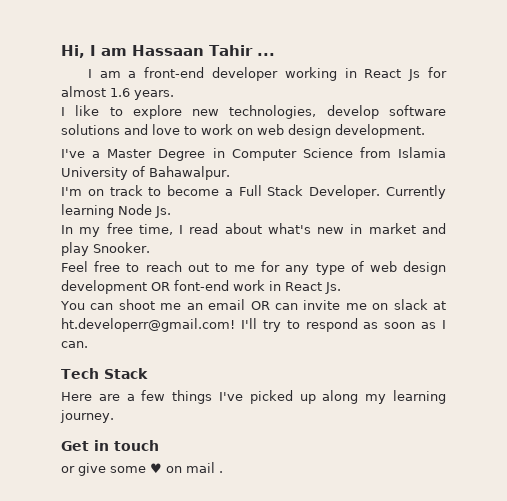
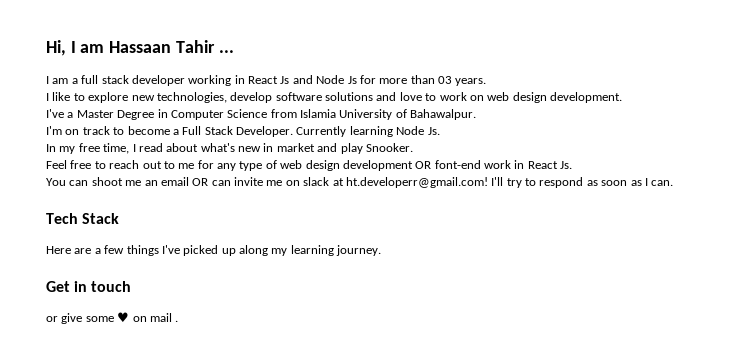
- I am a front-end developer working in React Js for almost 1.6 years.
+ I am a full stack developer working in React Js and Node Js for more than 03 years.

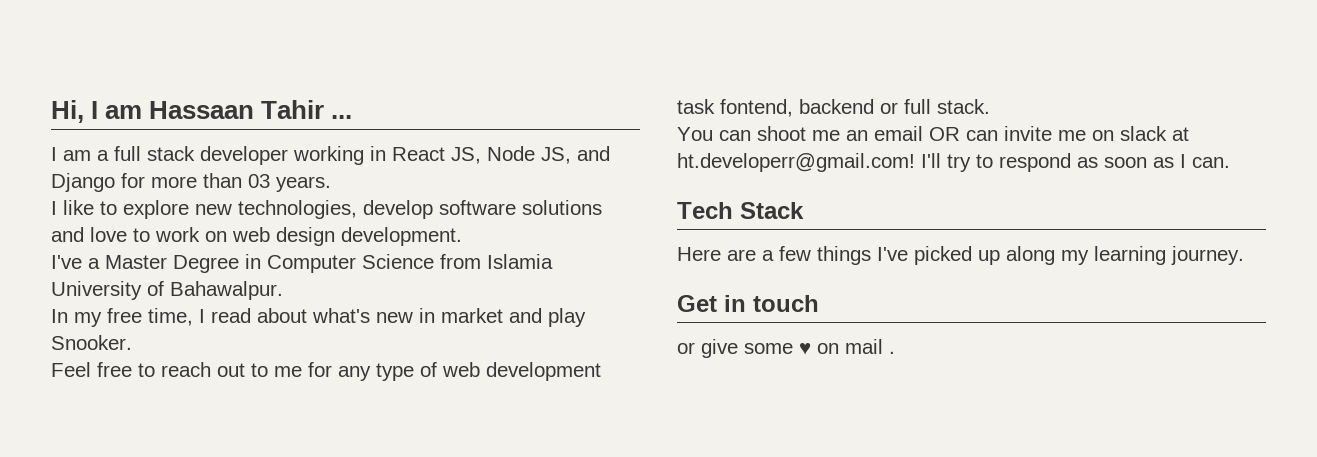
- I am a full stack developer working in React Js and Node Js for more than 03 years.
+ I am a full stack developer working in React JS, Node JS, and Django for more than 03 years.
- I'm on track to become a Full Stack Developer. Currently learning Node Js.
- Feel free to reach out to me for any type of web design development OR font-end work in React Js.
+ Feel free to reach out to me for any type of web development task fontend, backend or full stack.

